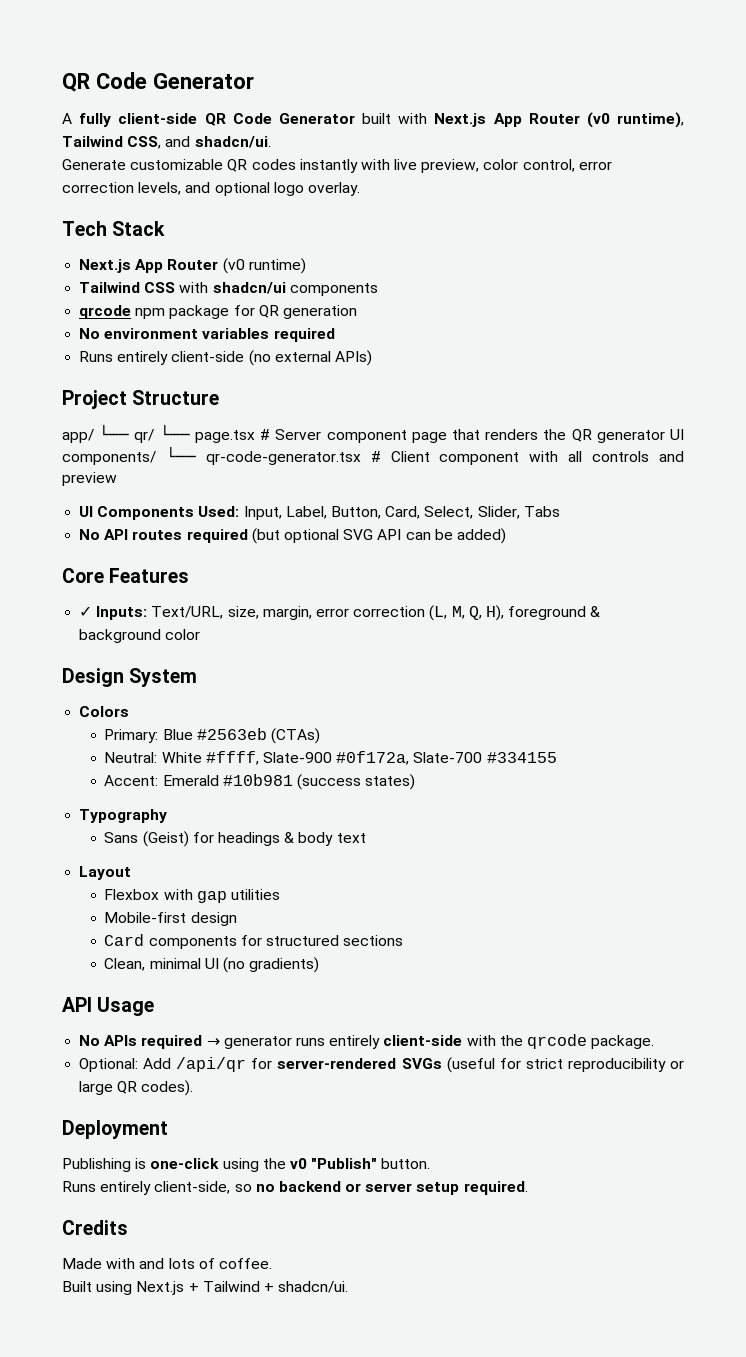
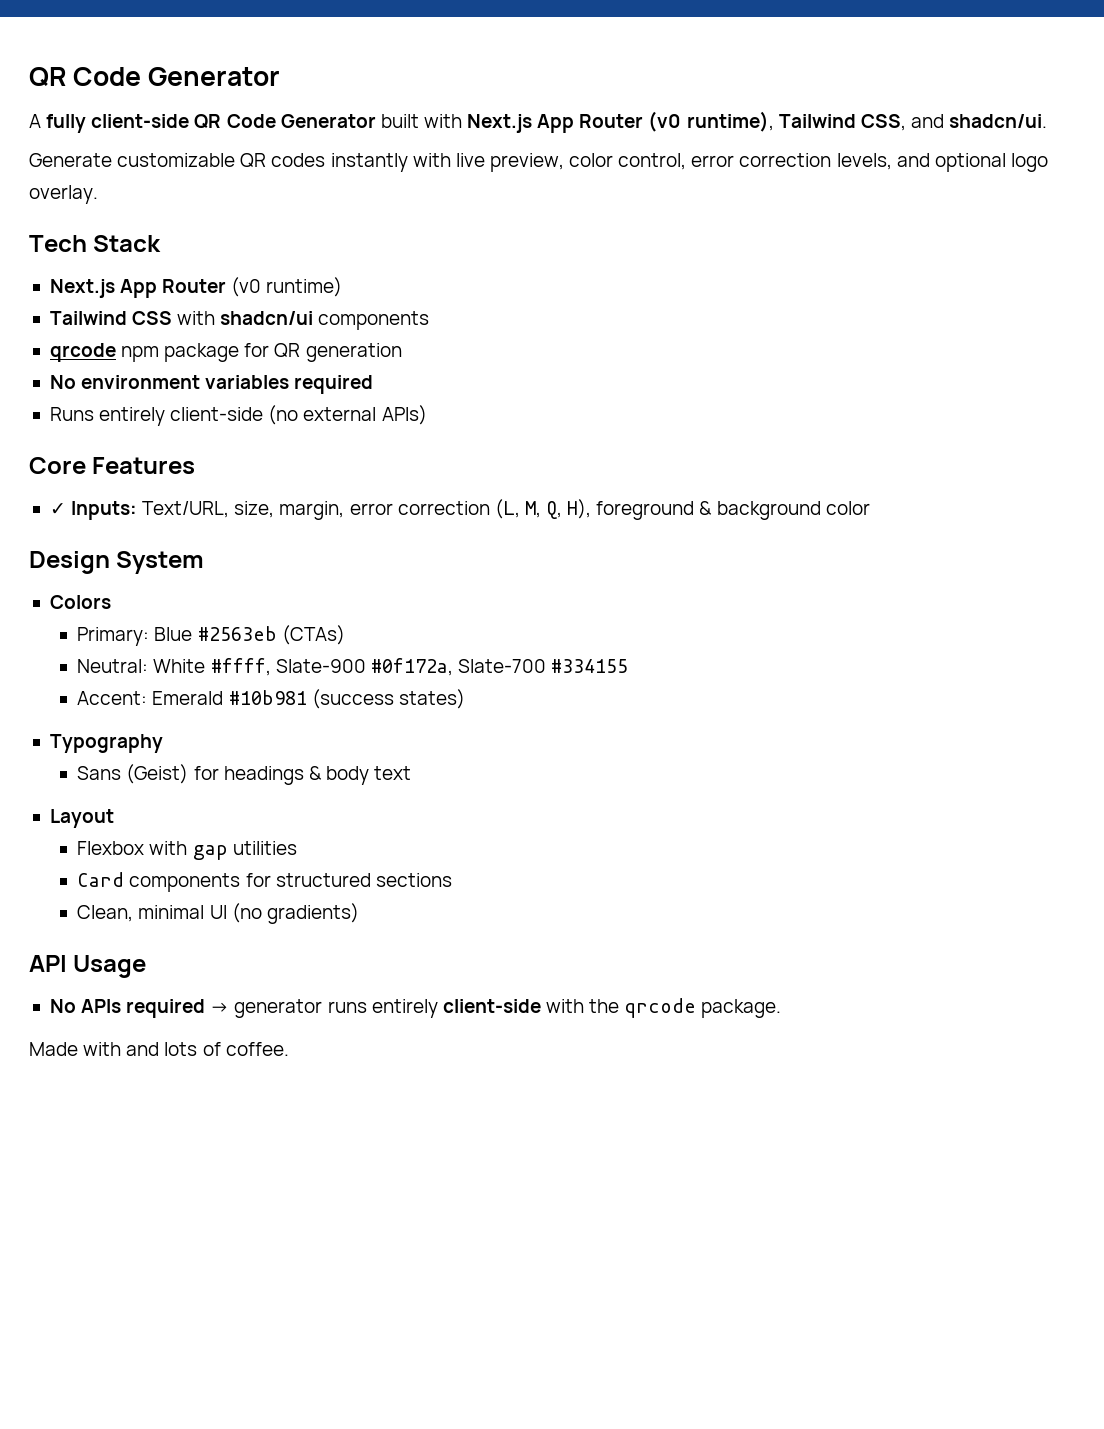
- Project Structure
- app/ └── qr/ └── page.tsx # Server component page that renders the QR generator UI components/ └── qr-code-generator.tsx # Client component with all controls and preview
- UI Components Used: Input, Label, Button, Card, Select, Slider, Tabs
- No API routes required (but optional SVG API can be added)
- Mobile-first design
- Optional: Add /api/qr for server-rendered SVGs (useful for strict reproducibility or large QR codes).
- Deployment
- Publishing is one-click using the v0 "Publish" button.
- Runs entirely client-side, so no backend or server setup required.
- Credits
- Built using Next.js + Tailwind + shadcn/ui.

